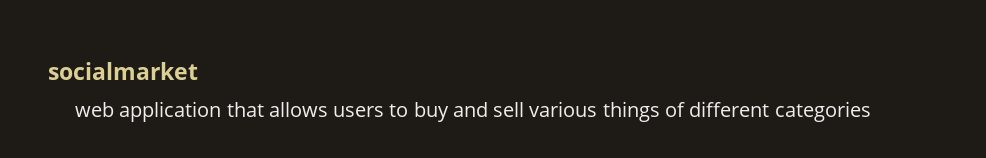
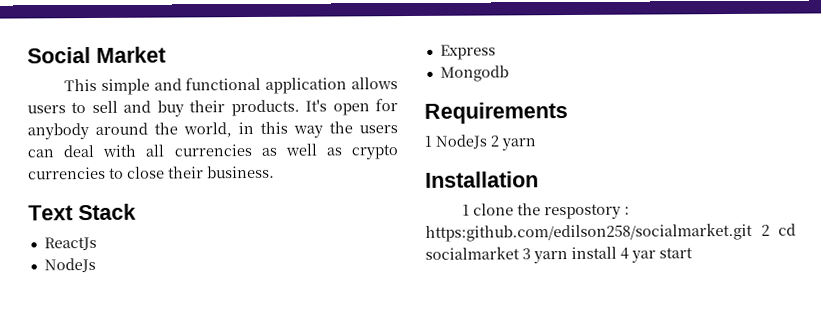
- socialmarket
- web application that allows users to buy and sell various things of different categories
+ Social Market
+ This simple and functional application allows users to sell and buy their products. It's open for anybody around the world, in this way the users can deal with all currencies as well as crypto currencies to close their business.
+ Text Stack
+ ReactJs
+ NodeJs
+ Express
+ Mongodb
+ Requirements
+ 1 NodeJs 2 yarn
+ Installation
+ 1 clone the respostory : https:github.com/edilson258/socialmarket.git 2 cd socialmarket 3 yarn install 4 yar start

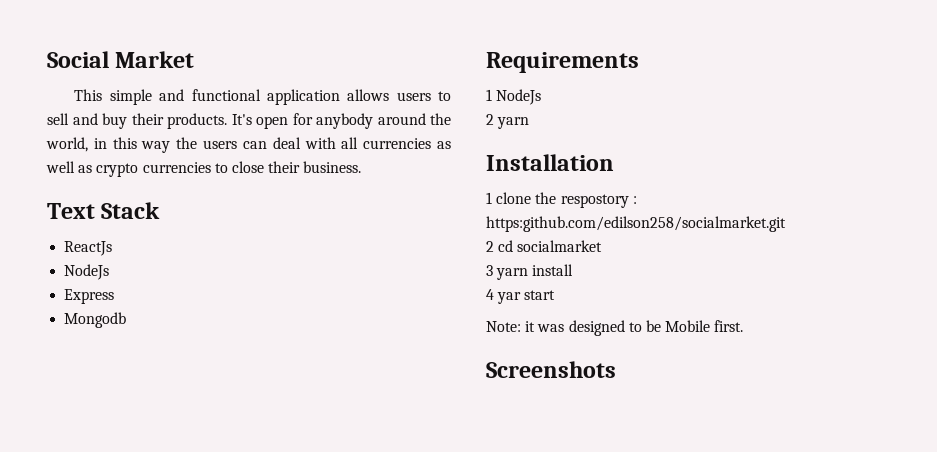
- 1 NodeJs 2 yarn
+ 1 NodeJs
+ 2 yarn
- 1 clone the respostory : https:github.com/edilson258/socialmarket.git 2 cd socialmarket 3 yarn install 4 yar start
+ 1 clone the respostory : https:github.com/edilson258/socialmarket.git
+ 2 cd socialmarket
+ 3 yarn install
+ 4 yar start
+ Note: it was designed to be Mobile first.
+ Screenshots

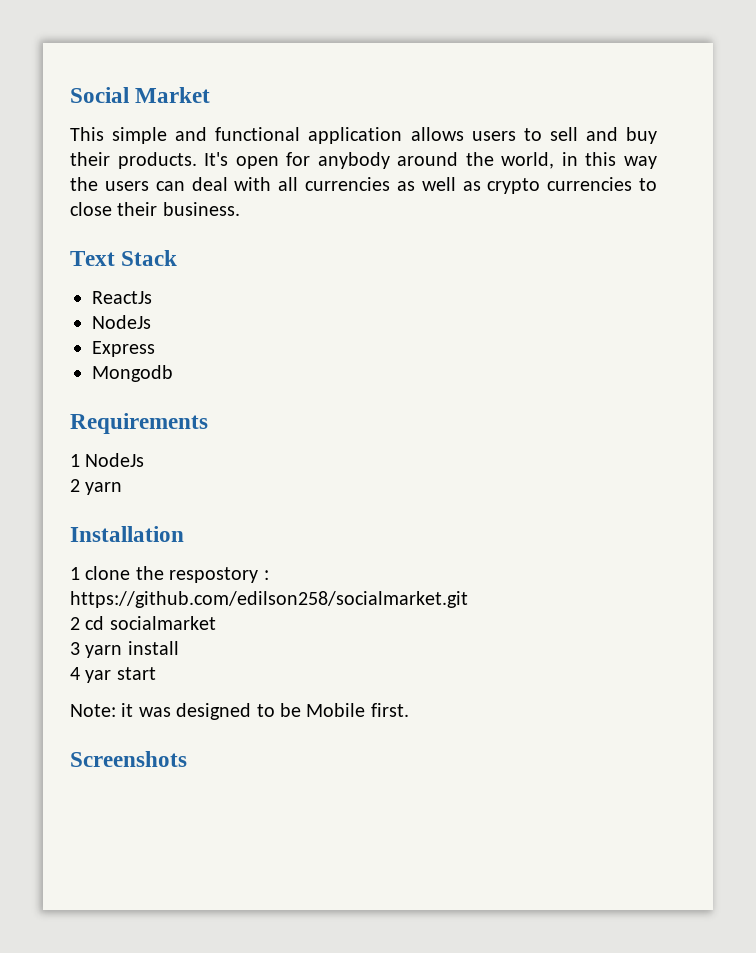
- 1 clone the respostory : https:github.com/edilson258/socialmarket.git
+ 1 clone the respostory : https://github.com/edilson258/socialmarket.git

